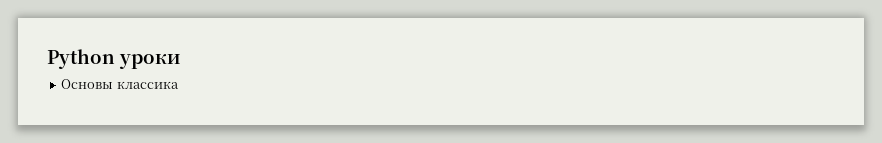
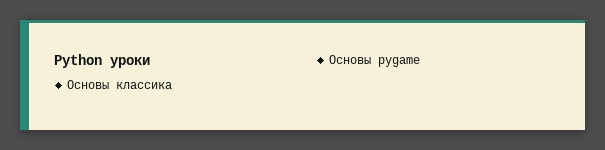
+ Основы pygame

